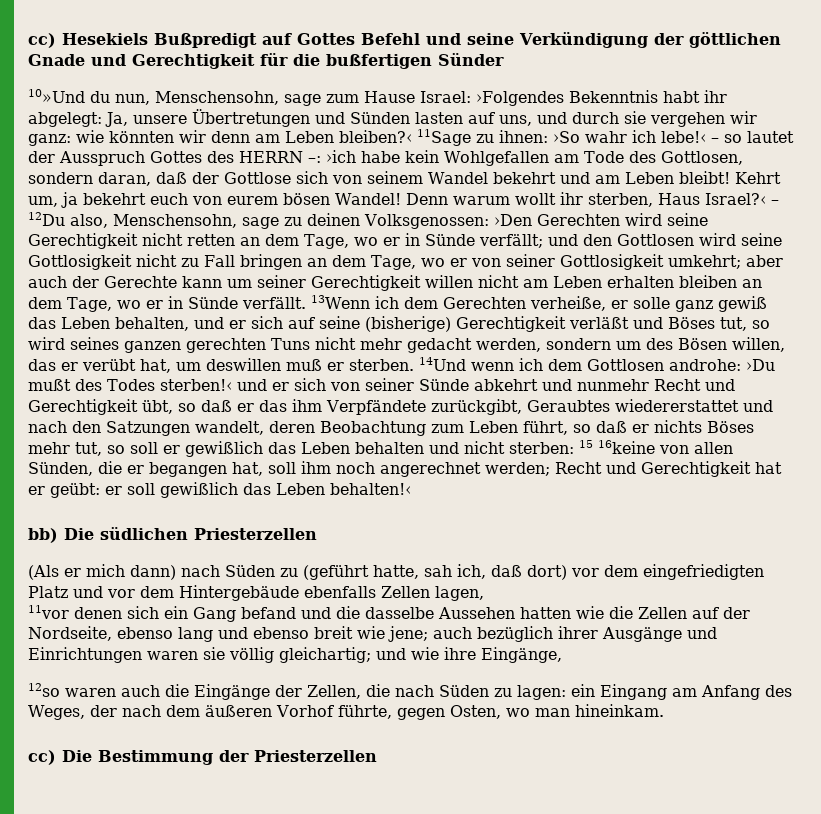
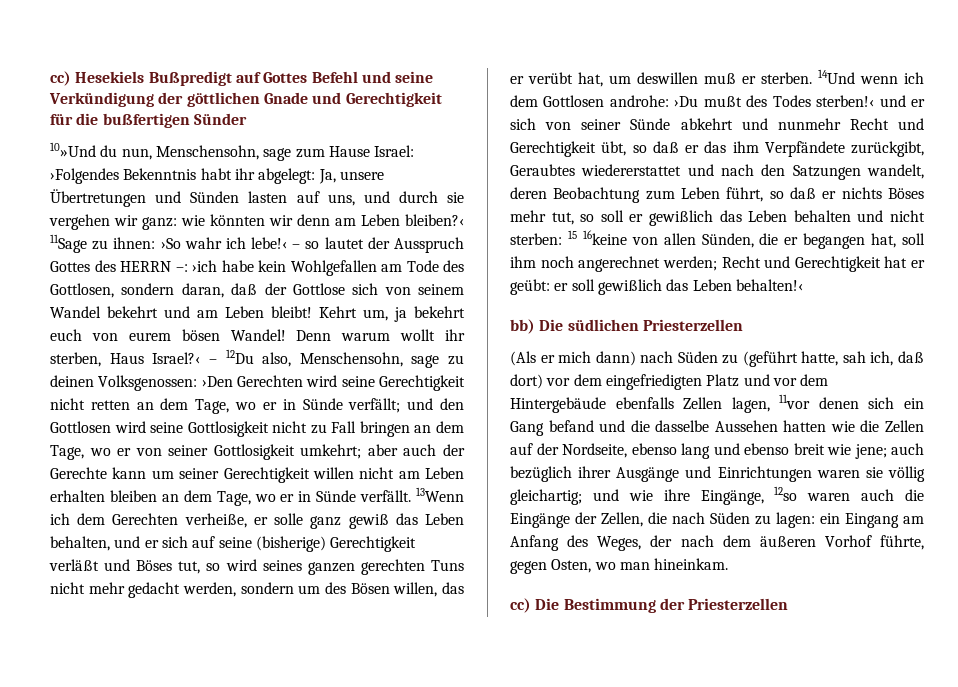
- (Als er mich dann) nach Süden zu (geführt hatte, sah ich, daß dort) vor dem eingefriedigten Platz und vor dem Hintergebäude ebenfalls Zellen lagen,
- 11vor denen sich ein Gang befand und die dasselbe Aussehen hatten wie die Zellen auf der Nordseite, ebenso lang und ebenso breit wie jene;
+ (Als er mich dann) nach Süden zu (geführt hatte, sah ich, daß dort) vor dem eingefriedigten Platz und vor dem Hintergebäude ebenfalls Zellen lagen, 11vor denen sich ein Gang befand und die dasselbe Aussehen hatten wie die Zellen auf der Nordseite, ebenso lang und ebenso breit wie jene;
- und wie ihre Eingänge,
- 12so waren auch die Eingänge der Zellen, die nach Süden zu lagen:
+ und wie ihre Eingänge, 12so waren auch die Eingänge der Zellen, die nach Süden zu lagen:

